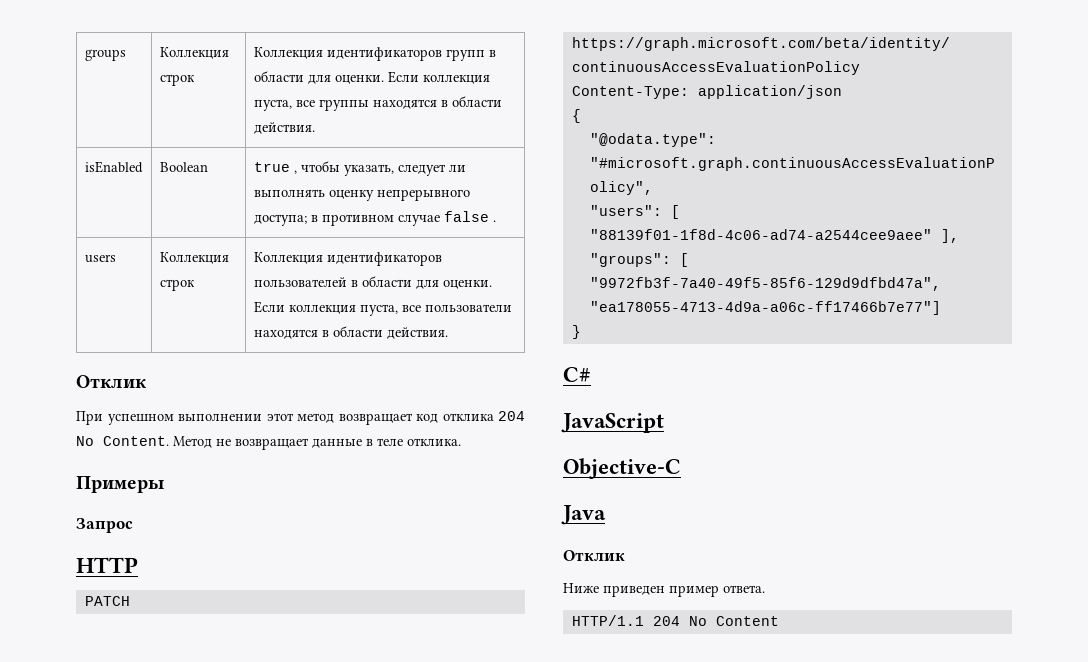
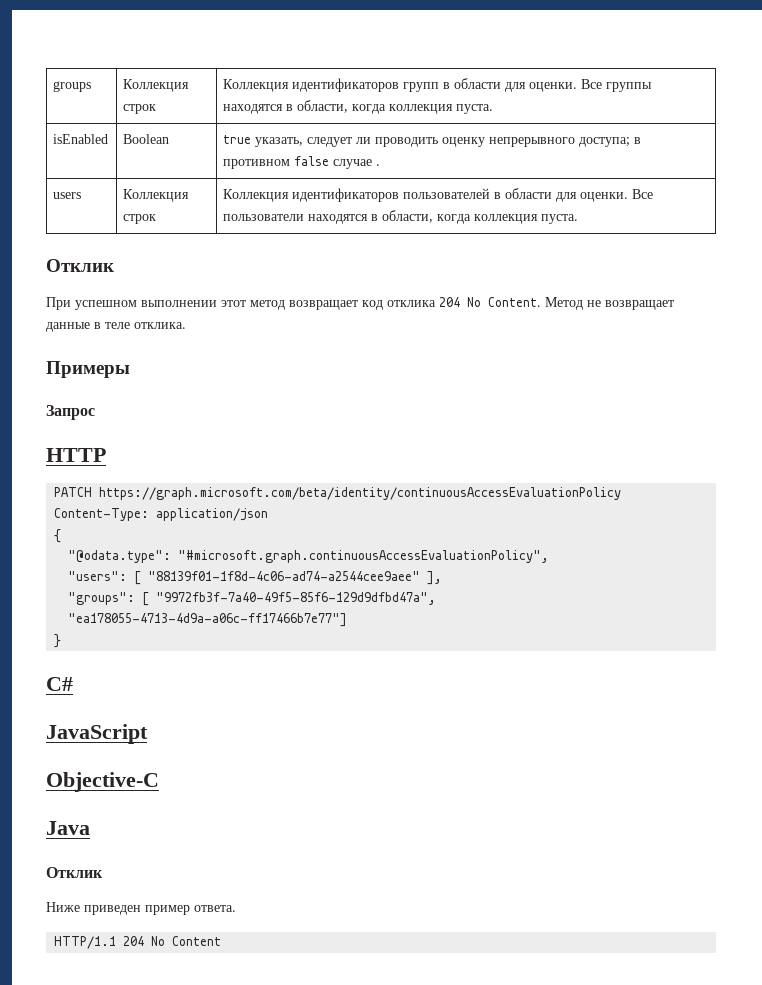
- groups | Коллекция строк | Коллекция идентификаторов групп в области для оценки. Если коллекция пуста, все группы находятся в области действия.
+ groups | Коллекция строк | Коллекция идентификаторов групп в области для оценки. Все группы находятся в области, когда коллекция пуста.
- isEnabled | Boolean | true , чтобы указать, следует ли выполнять оценку непрерывного доступа; в противном случае false .
+ isEnabled | Boolean | true указать, следует ли проводить оценку непрерывного доступа; в противном false случае .
- users | Коллекция строк | Коллекция идентификаторов пользователей в области для оценки. Если коллекция пуста, все пользователи находятся в области действия.
+ users | Коллекция строк | Коллекция идентификаторов пользователей в области для оценки. Все пользователи находятся в области, когда коллекция пуста.

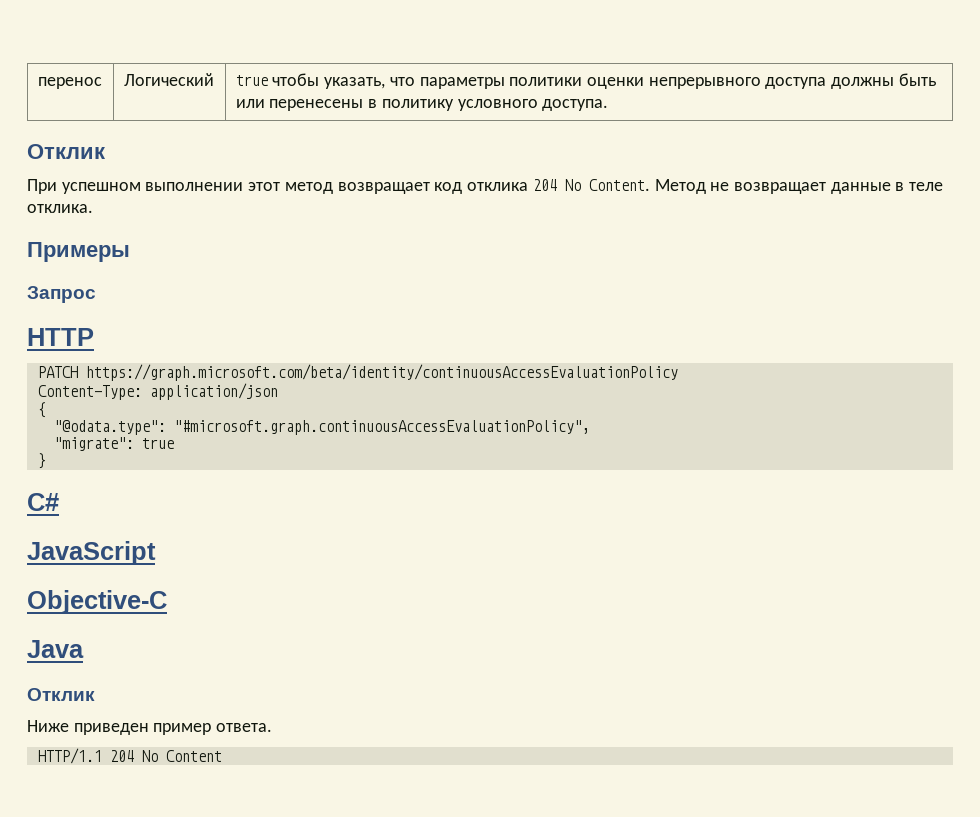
- groups | Коллекция строк | Коллекция идентификаторов групп в области для оценки. Все группы находятся в области, когда коллекция пуста.
- isEnabled | Boolean | true указать, следует ли проводить оценку непрерывного доступа; в противном false случае .
- users | Коллекция строк | Коллекция идентификаторов пользователей в области для оценки. Все пользователи находятся в области, когда коллекция пуста.
+ перенос | Логический | true чтобы указать, что параметры политики оценки непрерывного доступа должны быть или перенесены в политику условного доступа.
- "users": [ "88139f01-1f8d-4c06-ad74-a2544cee9aee" ],
- "groups": [ "9972fb3f-7a40-49f5-85f6-129d9dfbd47a", "ea178055-4713-4d9a-a06c-ff17466b7e77"]
+ "migrate": true

